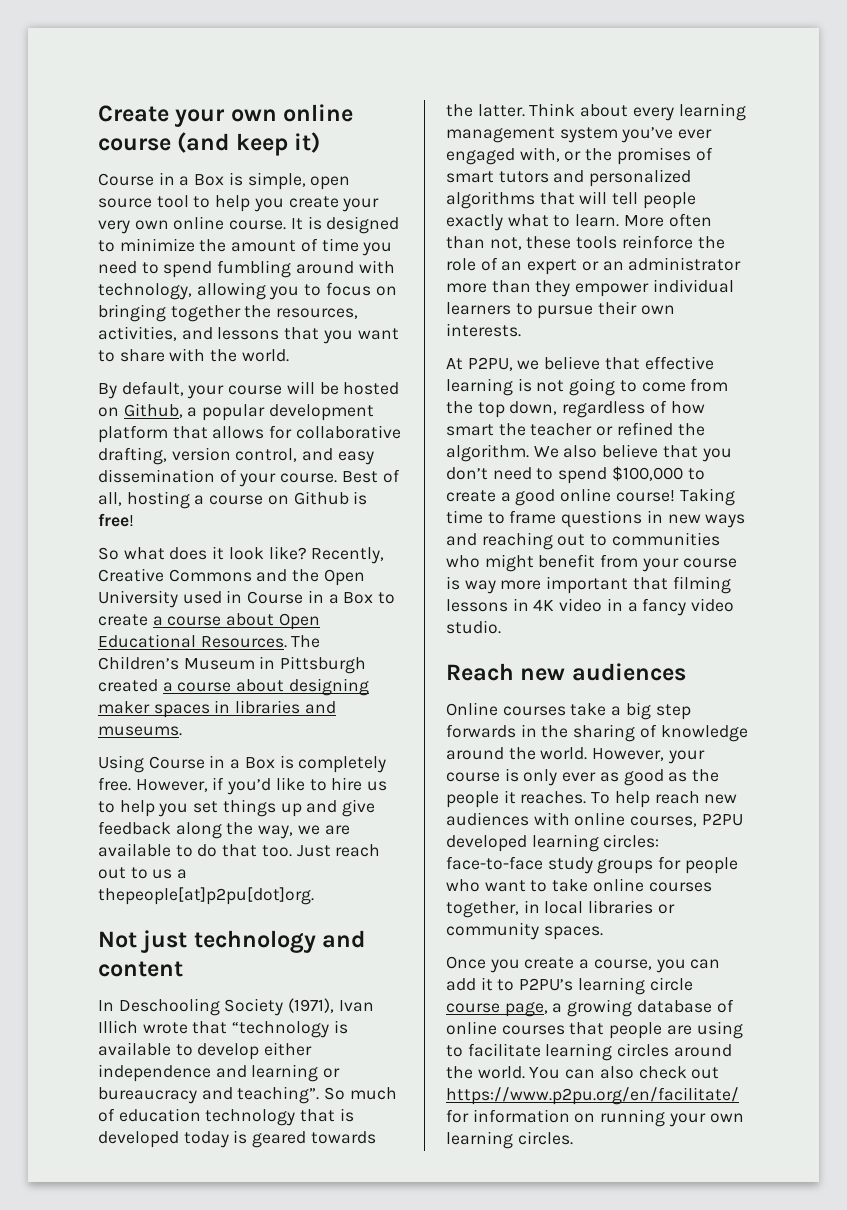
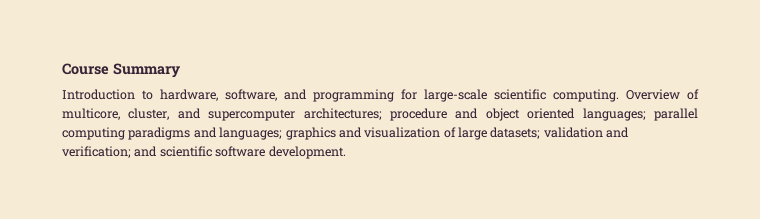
- Create your own online course (and keep it)
- Course in a Box is simple, open source tool to help you create your very own online course. It is designed to minimize the amount of time you need to spend fumbling around with technology, allowing you to focus on bringing together the resources, activities, and lessons that you want to share with the world.
- By default, your course will be hosted on Github, a popular development platform that allows for collaborative drafting, version control, and easy dissemination of your course. Best of all, hosting a course on Github is free!
- So what does it look like? Recently, Creative Commons and the Open University used in Course in a Box to create a course about Open Educational Resources. The Children’s Museum in Pittsburgh created a course about designing maker spaces in libraries and museums.
- Using Course in a Box is completely free. However, if you’d like to hire us to help you set things up and give feedback along the way, we are available to do that too. Just reach out to us a thepeople[at]p2pu[dot]org.
- Not just technology and content
- In Deschooling Society (1971), Ivan Illich wrote that “technology is available to develop either independence and learning or bureaucracy and teaching”. So much of education technology that is developed today is geared towards the latter. Think about every learning management system you’ve ever engaged with, or the promises of smart tutors and personalized algorithms that will tell people exactly what to learn. More often than not, these tools reinforce the role of an expert or an administrator more than they empower individual learners to pursue their own interests.
- At P2PU, we believe that effective learning is not going to come from the top down, regardless of how smart the teacher or refined the algorithm. We also believe that you don’t need to spend $100,000 to create a good online course! Taking time to frame questions in new ways and reaching out to communities who might benefit from your course is way more important that filming lessons in 4K video in a fancy video studio.
- Reach new audiences
- Online courses take a big step forwards in the sharing of knowledge around the world. However, your course is only ever as good as the people it reaches. To help reach new audiences with online courses, P2PU developed learning circles: face-to-face study groups for people who want to take online courses together, in local libraries or community spaces.
- Once you create a course, you can add it to P2PU’s learning circle course page, a growing database of online courses that people are using to facilitate learning circles around the world. You can also check out https://www.p2pu.org/en/facilitate/ for information on running your own learning circles.
+ Course Summary
+ Introduction to hardware, software, and programming for large-scale scientific computing. Overview of multicore, cluster, and supercomputer architectures; procedure and object oriented languages; parallel computing paradigms and languages; graphics and visualization of large datasets; validation and verification; and scientific software development.

